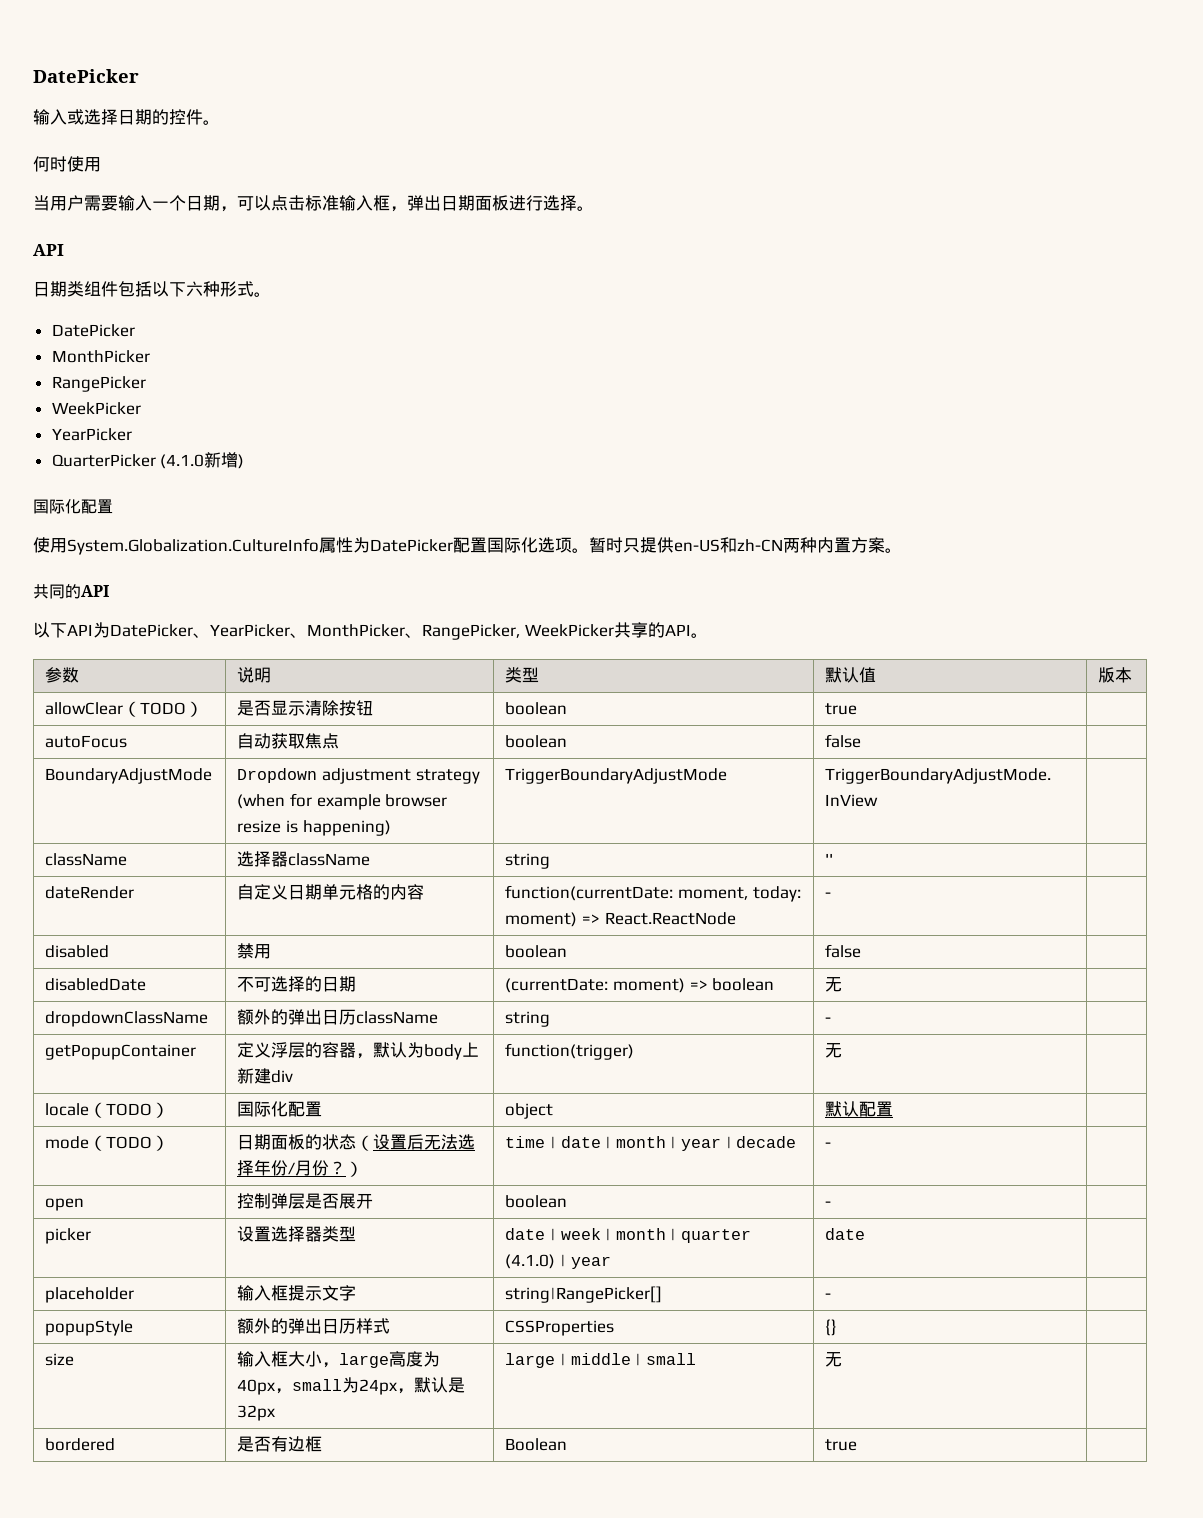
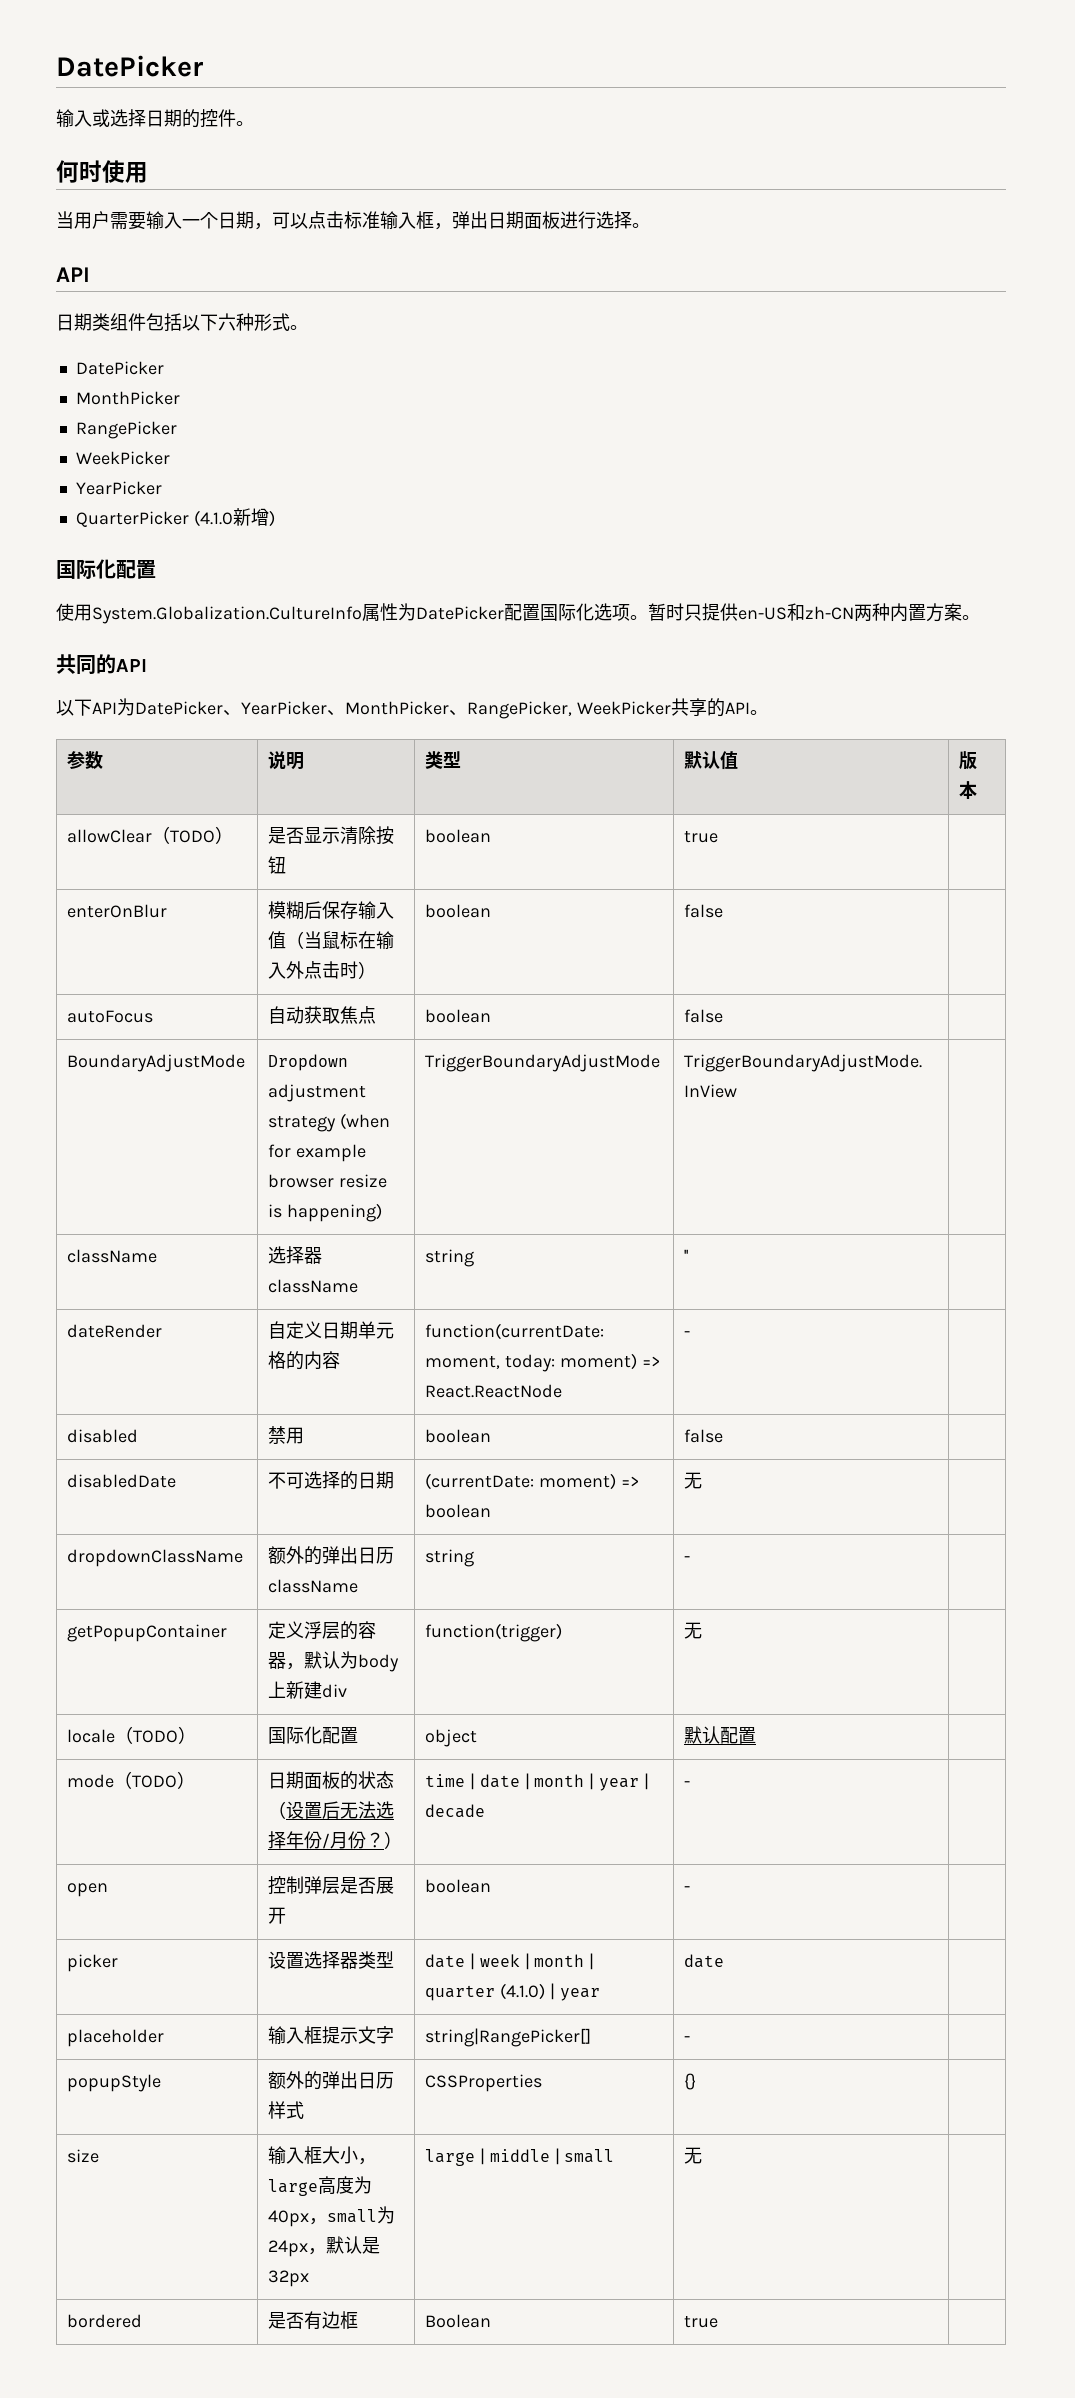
+ enterOnBlur | 模糊后保存输入值（当鼠标在输入外点击时） | boolean | false |

